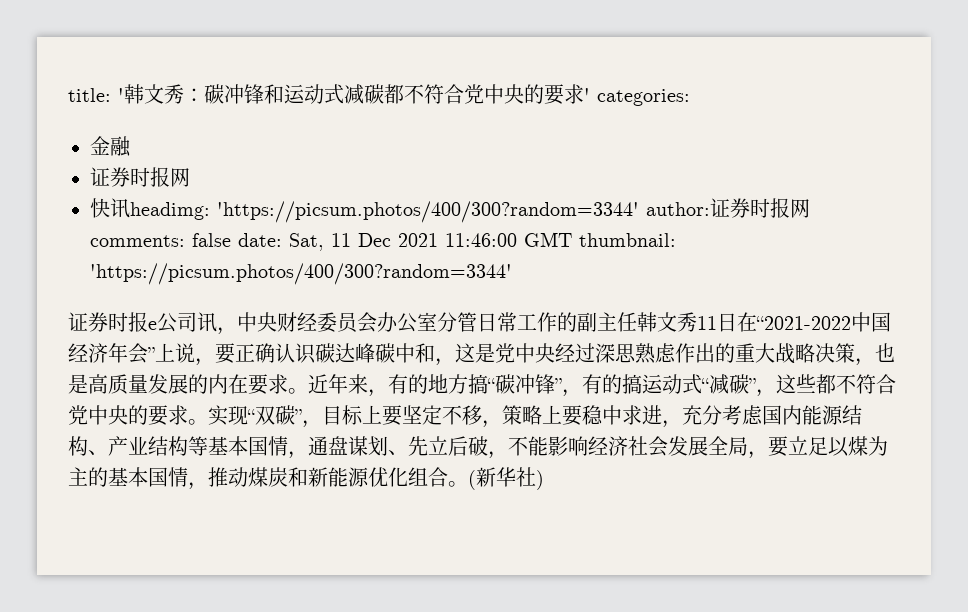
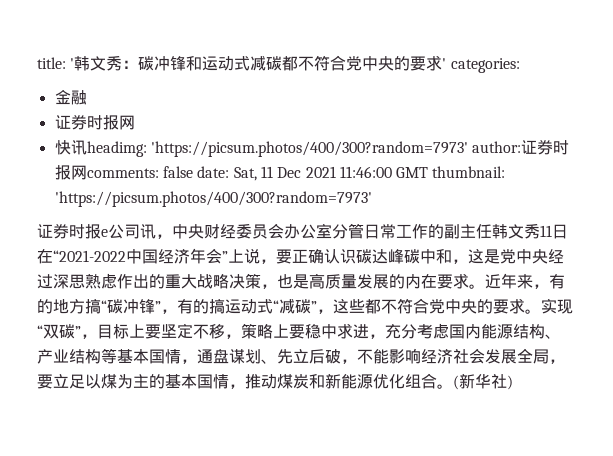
- 快讯headimg: 'https://picsum.photos/400/300?random=3344' author:证券时报网comments: false date: Sat, 11 Dec 2021 11:46:00 GMT thumbnail: 'https://picsum.photos/400/300?random=3344'
+ 快讯headimg: 'https://picsum.photos/400/300?random=7973' author:证券时报网comments: false date: Sat, 11 Dec 2021 11:46:00 GMT thumbnail: 'https://picsum.photos/400/300?random=7973'

